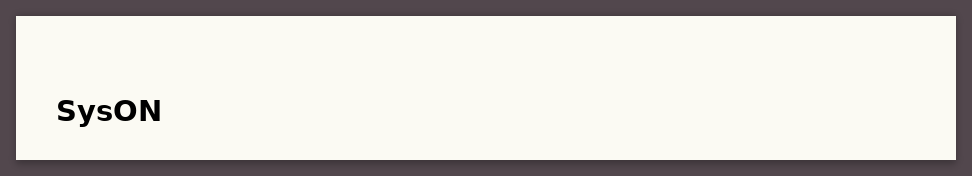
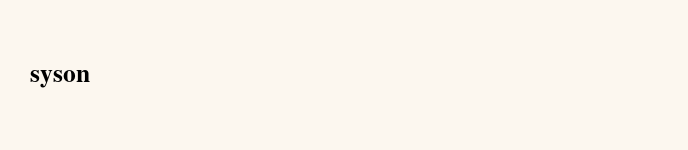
- SysON
+ syson

